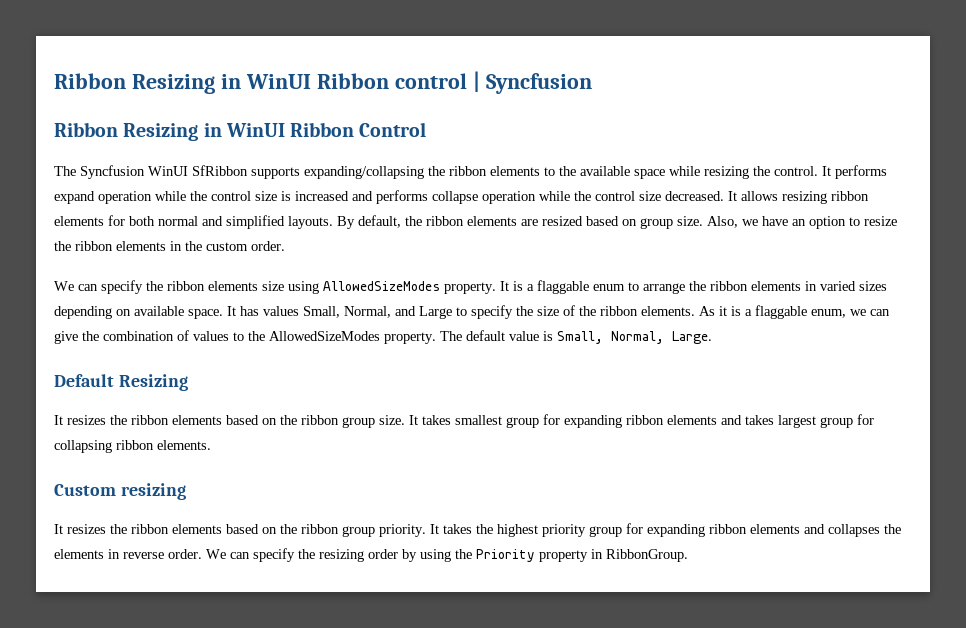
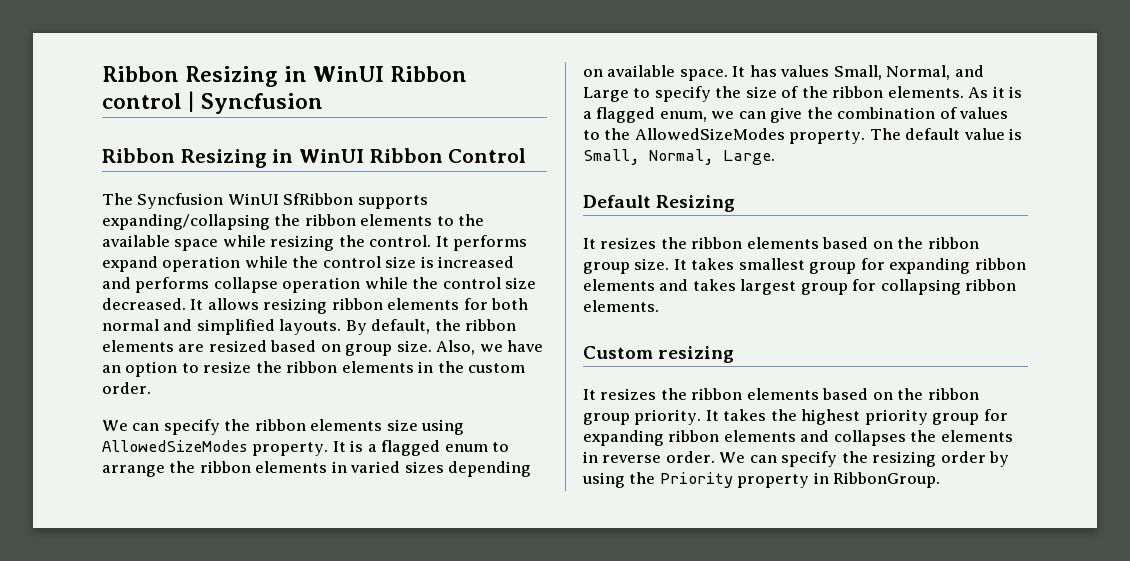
- It is a flaggable enum to arrange the ribbon elements in varied sizes depending on available space.
+ It is a flagged enum to arrange the ribbon elements in varied sizes depending on available space.
- As it is a flaggable enum, we can give the combination of values to the AllowedSizeModes property.
+ As it is a flagged enum, we can give the combination of values to the AllowedSizeModes property.

